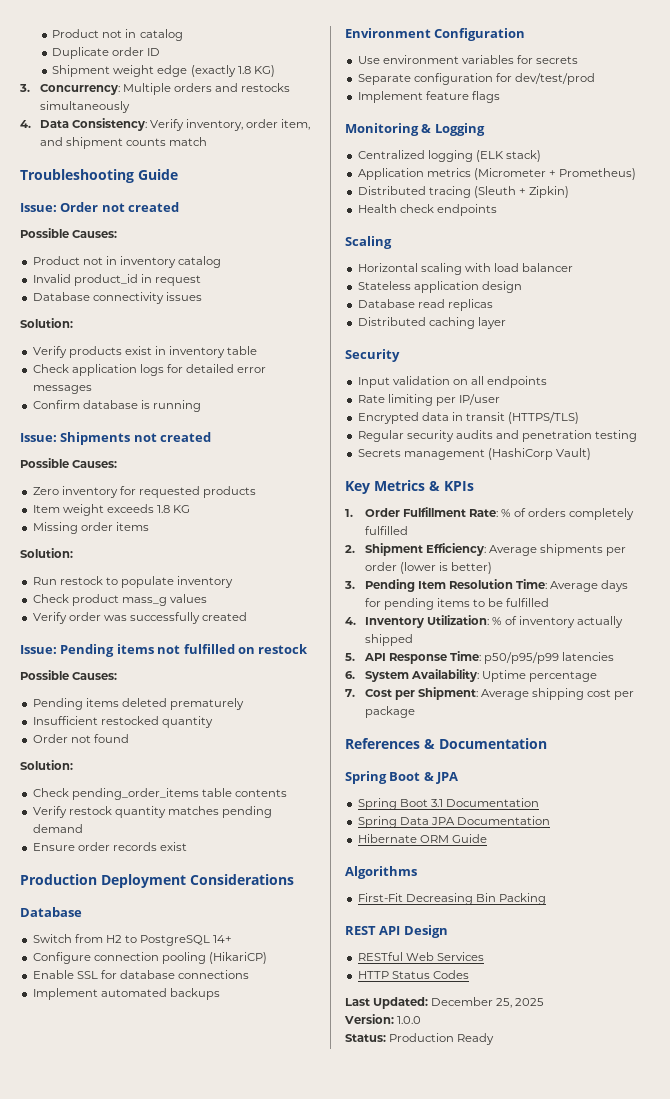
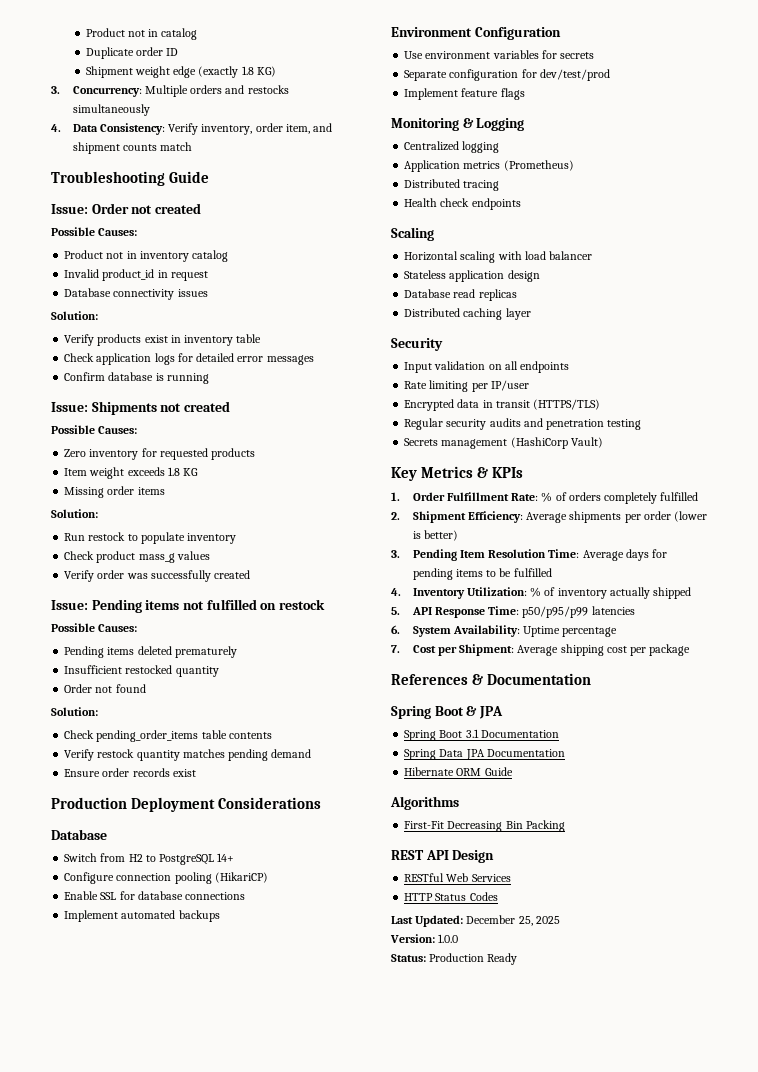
- Centralized logging (ELK stack)
+ Centralized logging
- Application metrics (Micrometer + Prometheus)
+ Application metrics (Prometheus)
- Distributed tracing (Sleuth + Zipkin)
+ Distributed tracing

